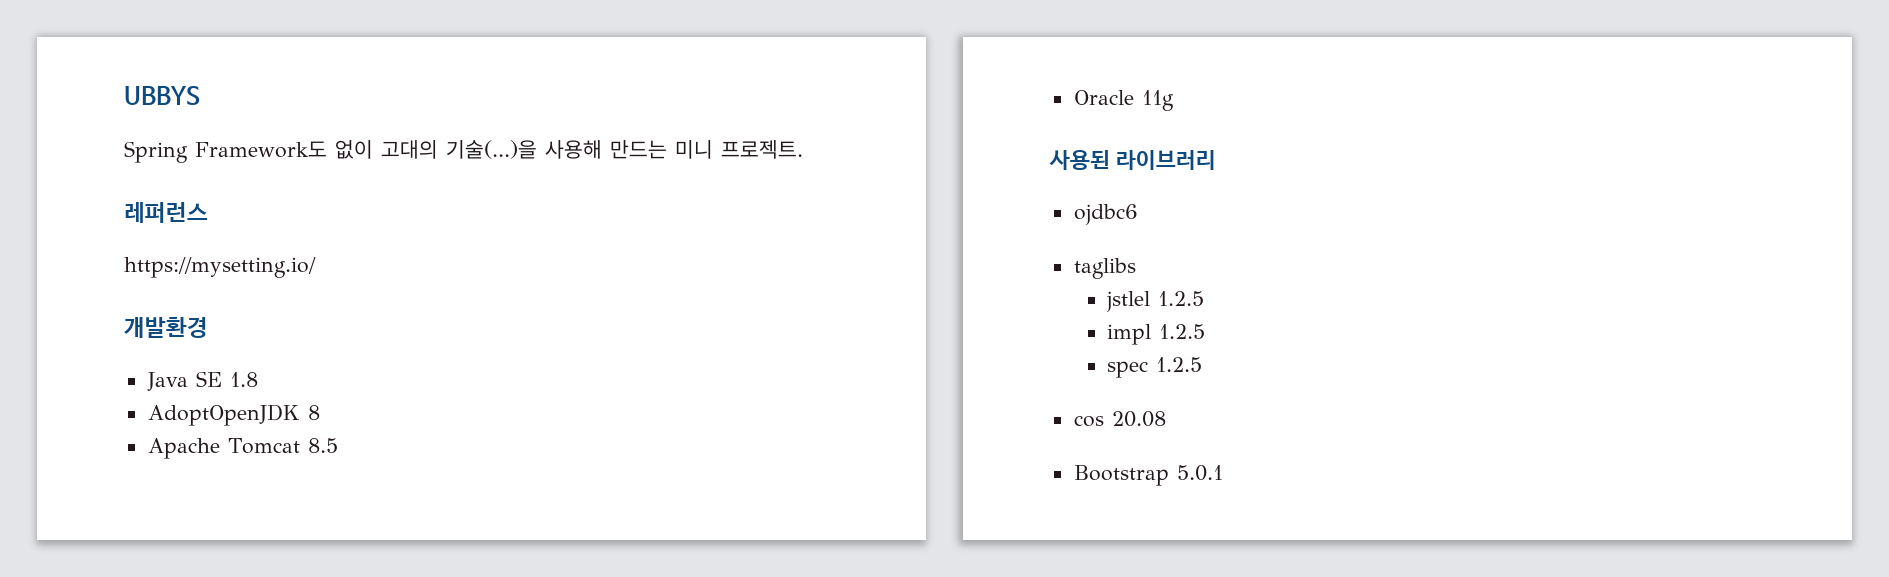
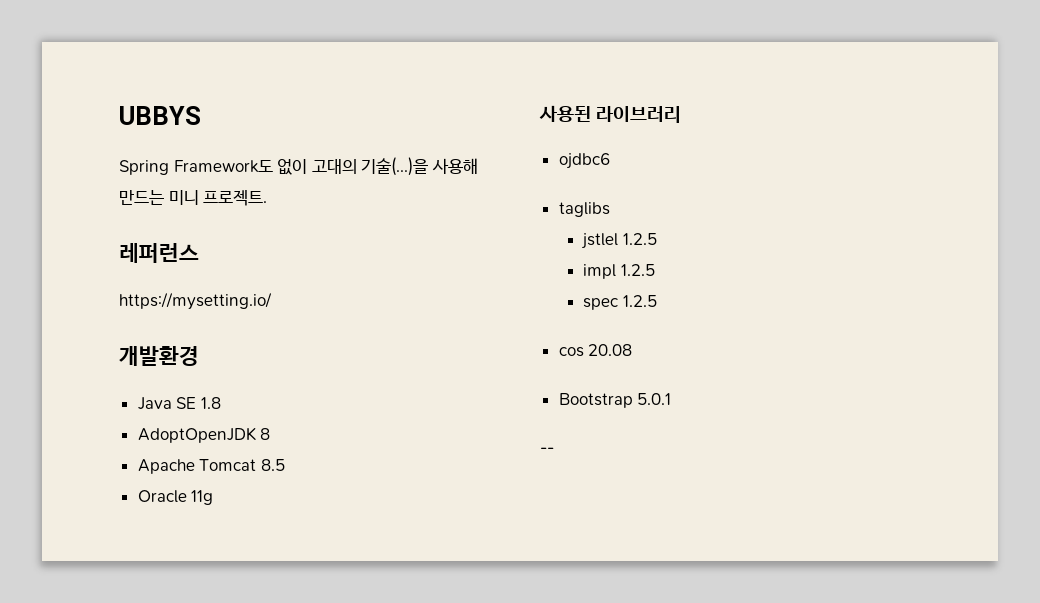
+ --

